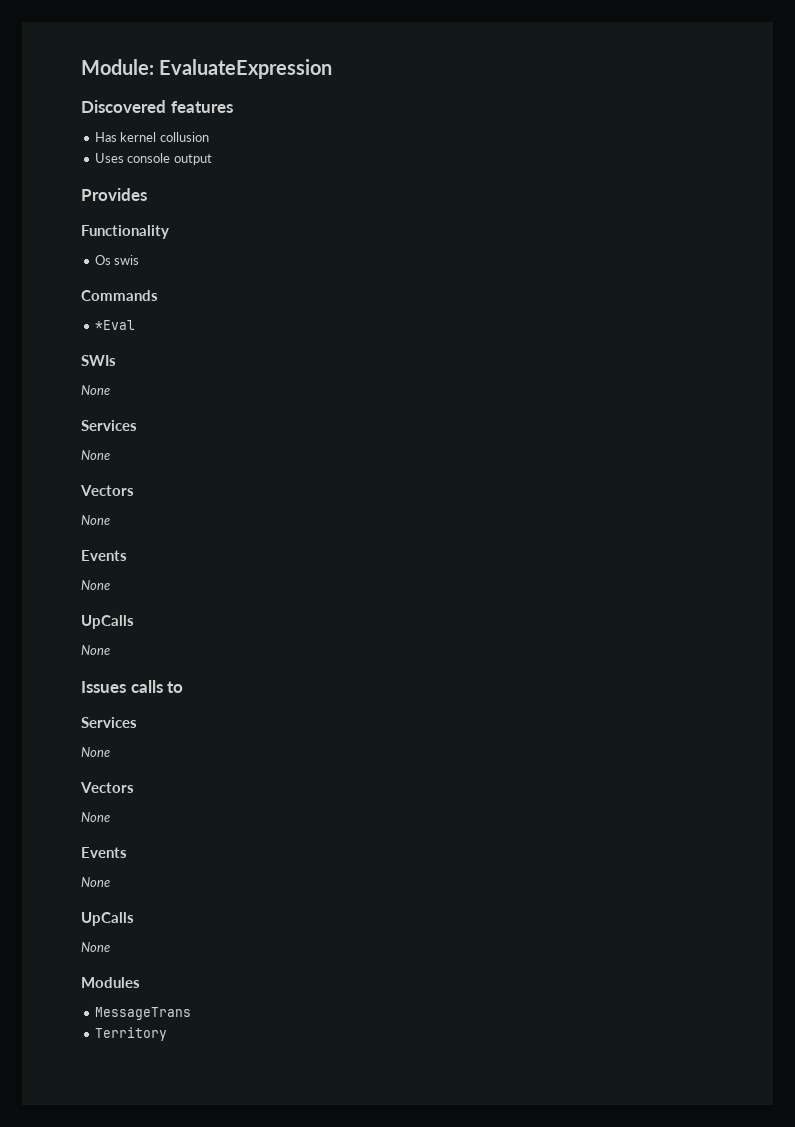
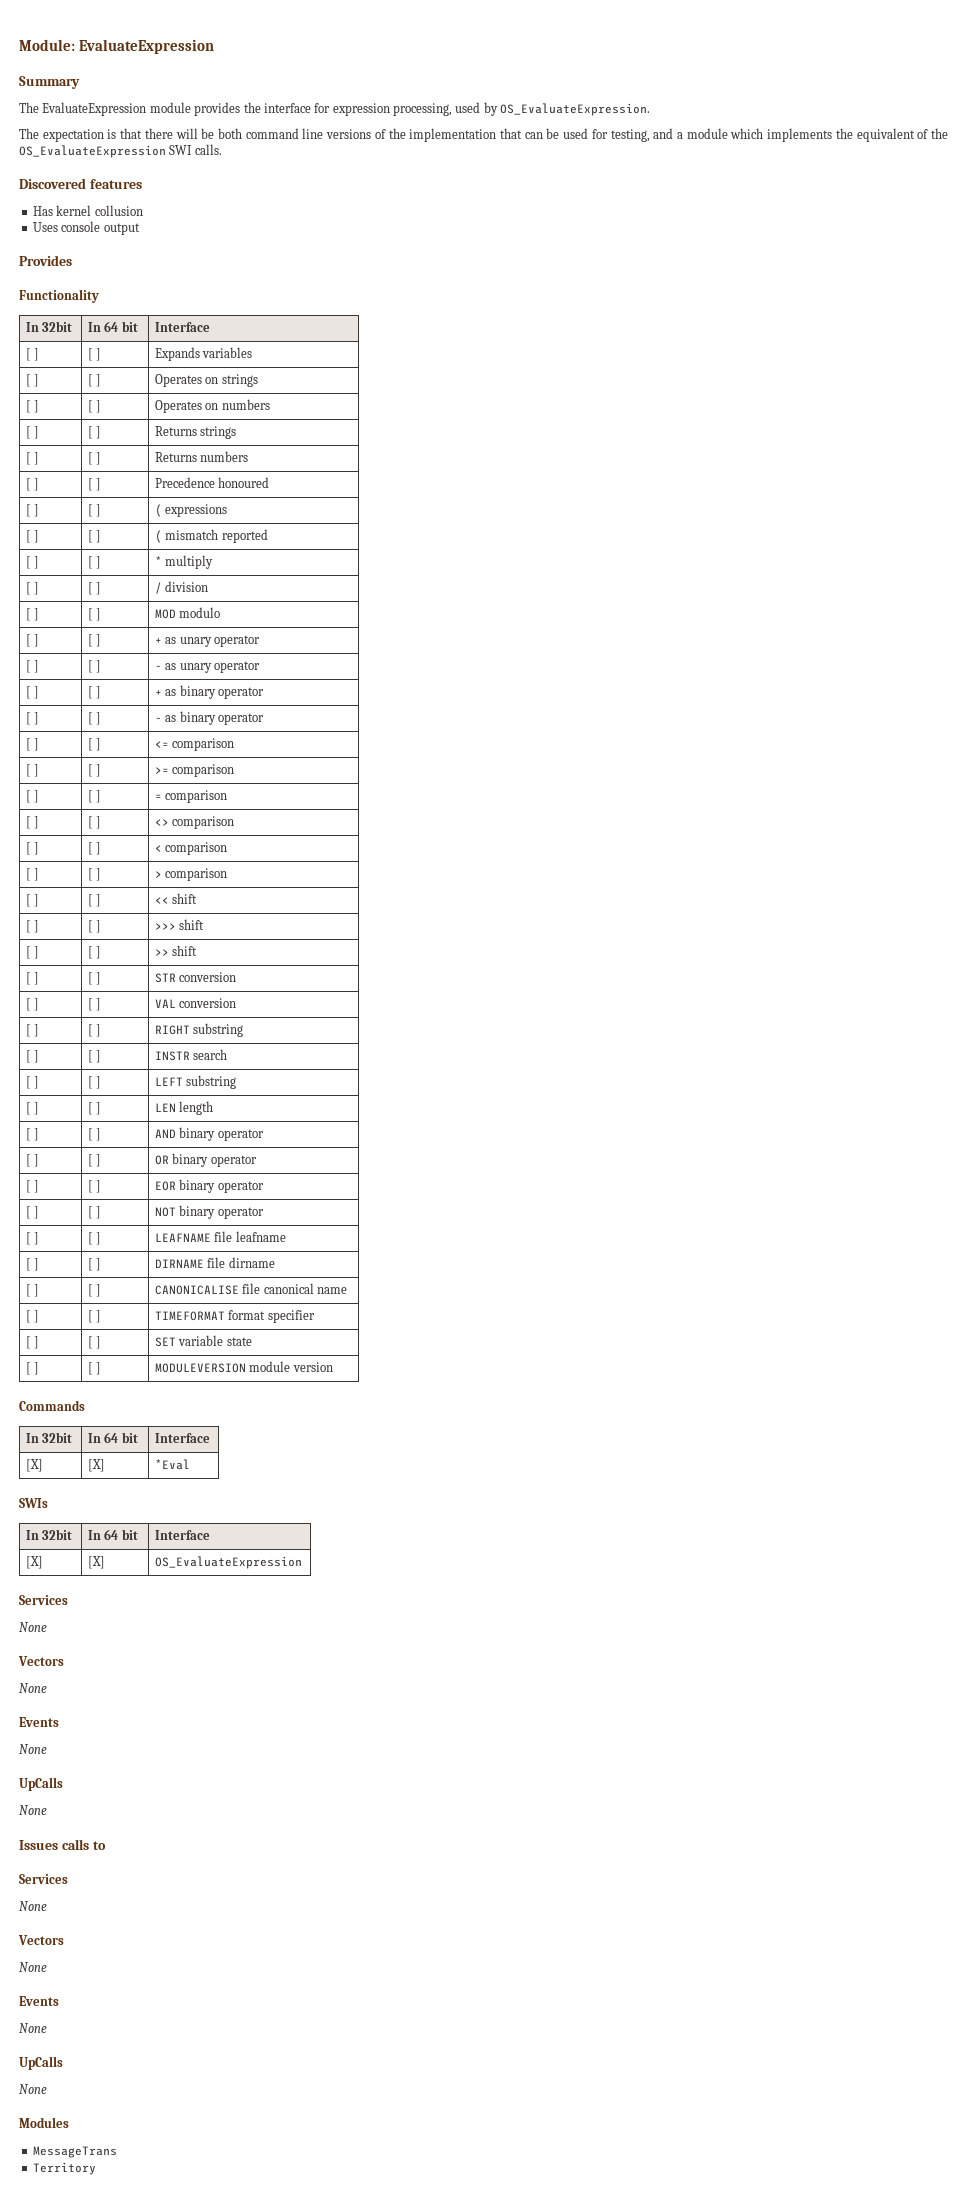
+ Summary
+ The EvaluateExpression module provides the interface for expression processing, used by OS_EvaluateExpression.
+ The expectation is that there will be both command line versions of the implementation that can be used for testing, and a module which implements the equivalent of the OS_EvaluateExpression SWI calls.
  Functionality
- Os swis
+ In 32bit | In 64 bit | Interface
+ [ ] | [ ] | Expands variables
+ [ ] | [ ] | Operates on strings
+ [ ] | [ ] | Operates on numbers
+ [ ] | [ ] | Returns strings
+ [ ] | [ ] | Returns numbers
+ [ ] | [ ] | Precedence honoured
+ [ ] | [ ] | ( expressions
+ [ ] | [ ] | ( mismatch reported
+ [ ] | [ ] | * multiply
+ [ ] | [ ] | / division
+ [ ] | [ ] | MOD modulo
+ [ ] | [ ] | + as unary operator
+ [ ] | [ ] | - as unary operator
+ [ ] | [ ] | + as binary operator
+ [ ] | [ ] | - as binary operator
+ [ ] | [ ] | <= comparison
+ [ ] | [ ] | >= comparison
+ [ ] | [ ] | = comparison
+ [ ] | [ ] | <> comparison
+ [ ] | [ ] | < comparison
+ [ ] | [ ] | > comparison
+ [ ] | [ ] | << shift
+ [ ] | [ ] | >>> shift
+ [ ] | [ ] | >> shift
+ [ ] | [ ] | STR conversion
+ [ ] | [ ] | VAL conversion
+ [ ] | [ ] | RIGHT substring
+ [ ] | [ ] | INSTR search
+ [ ] | [ ] | LEFT substring
+ [ ] | [ ] | LEN length
+ [ ] | [ ] | AND binary operator
+ [ ] | [ ] | OR binary operator
+ [ ] | [ ] | EOR binary operator
+ [ ] | [ ] | NOT binary operator
+ [ ] | [ ] | LEAFNAME file leafname
+ [ ] | [ ] | DIRNAME file dirname
+ [ ] | [ ] | CANONICALISE file canonical name
+ [ ] | [ ] | TIMEFORMAT format specifier
+ [ ] | [ ] | SET variable state
+ [ ] | [ ] | MODULEVERSION module version
  Commands
- *Eval
+ In 32bit | In 64 bit | Interface
+ [X] | [X] | *Eval
  SWIs
- None
+ In 32bit | In 64 bit | Interface
+ [X] | [X] | OS_EvaluateExpression

